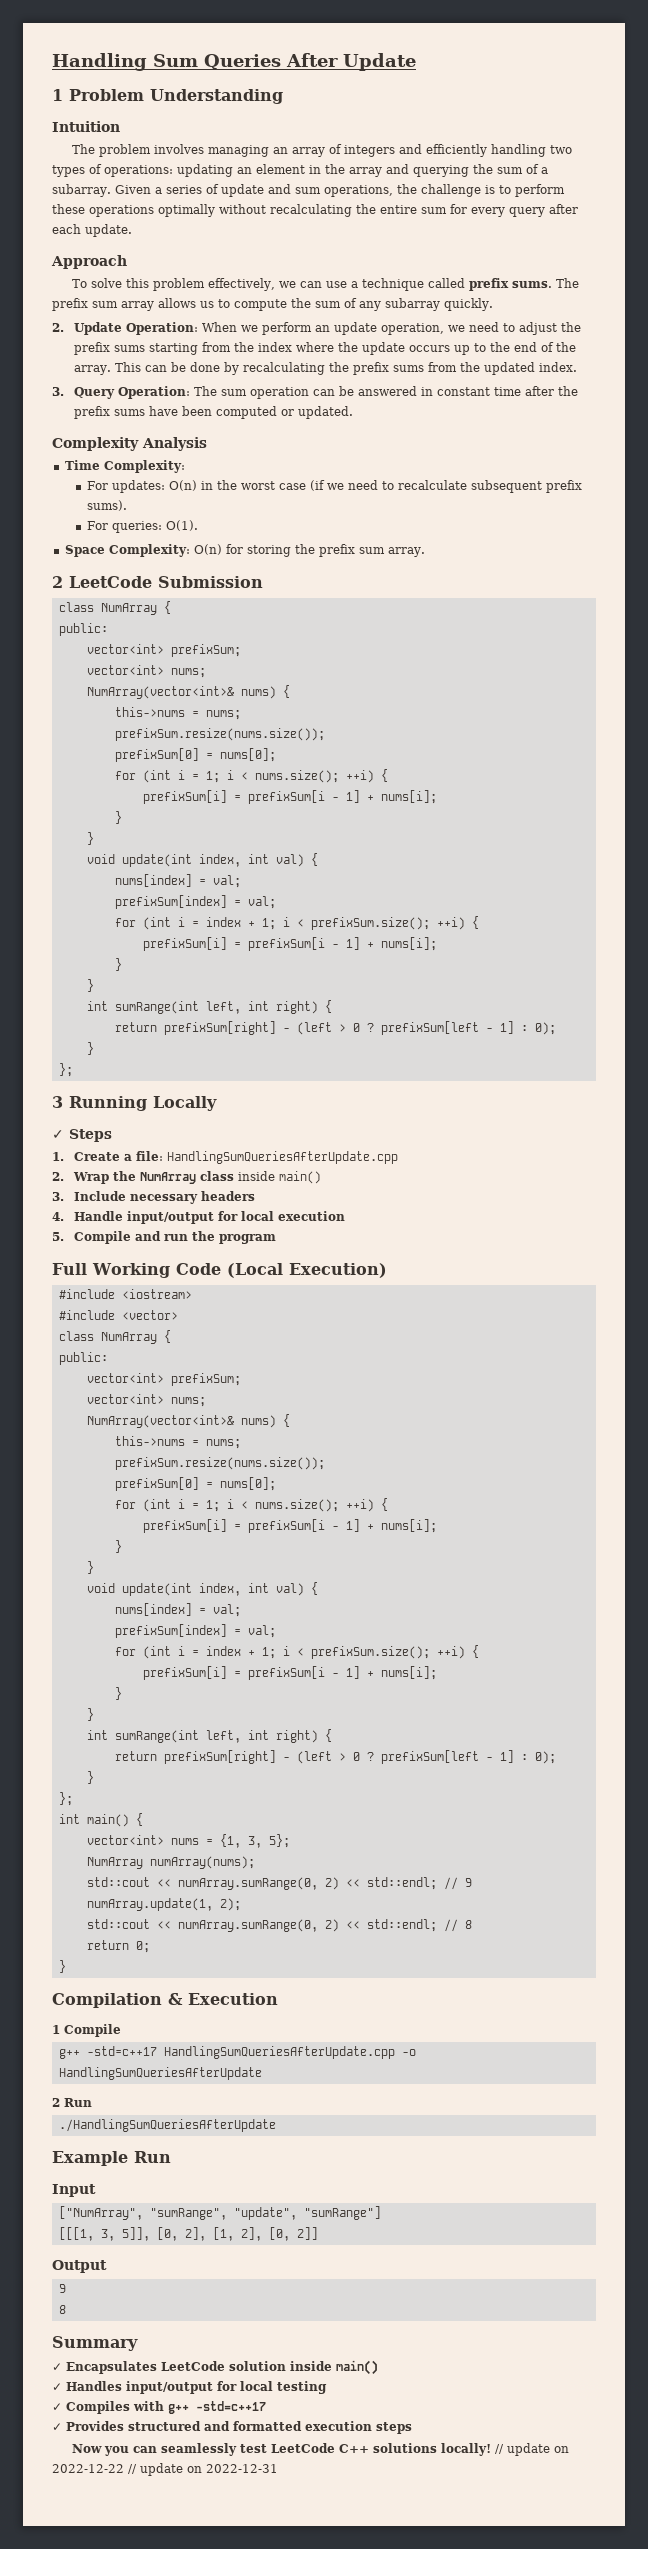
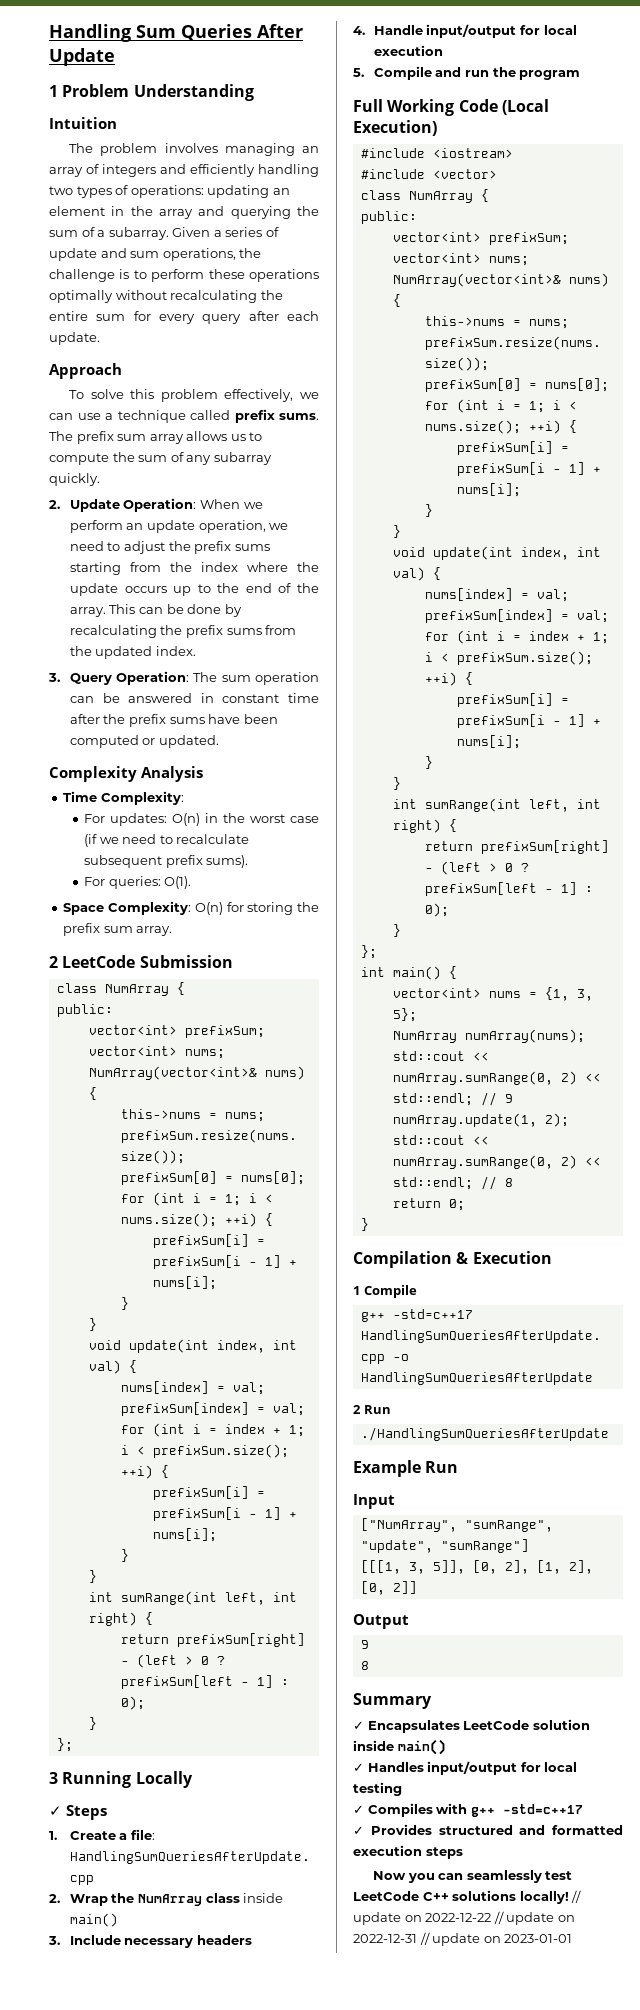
- // update on 2022-12-22 // update on 2022-12-31
+ // update on 2022-12-22 // update on 2022-12-31 // update on 2023-01-01

